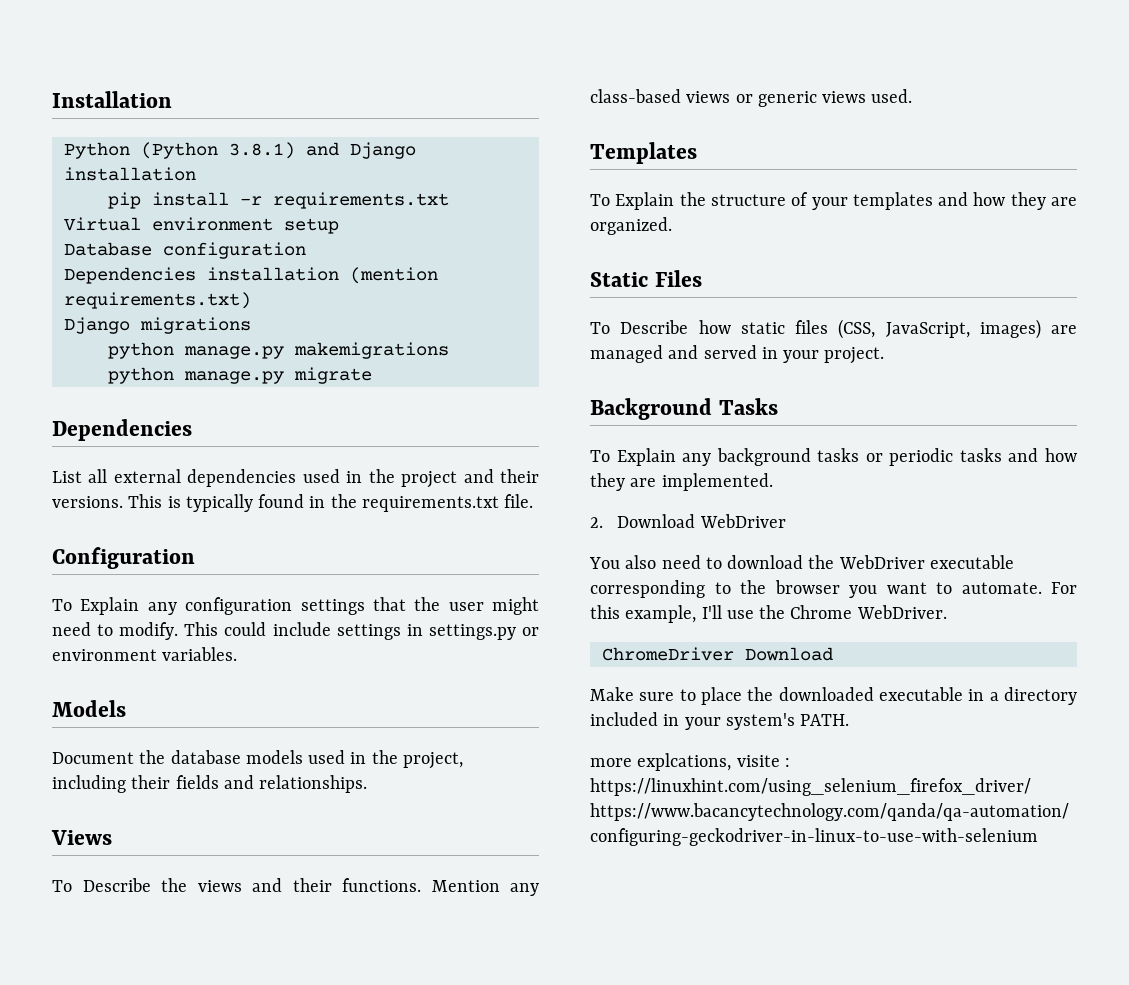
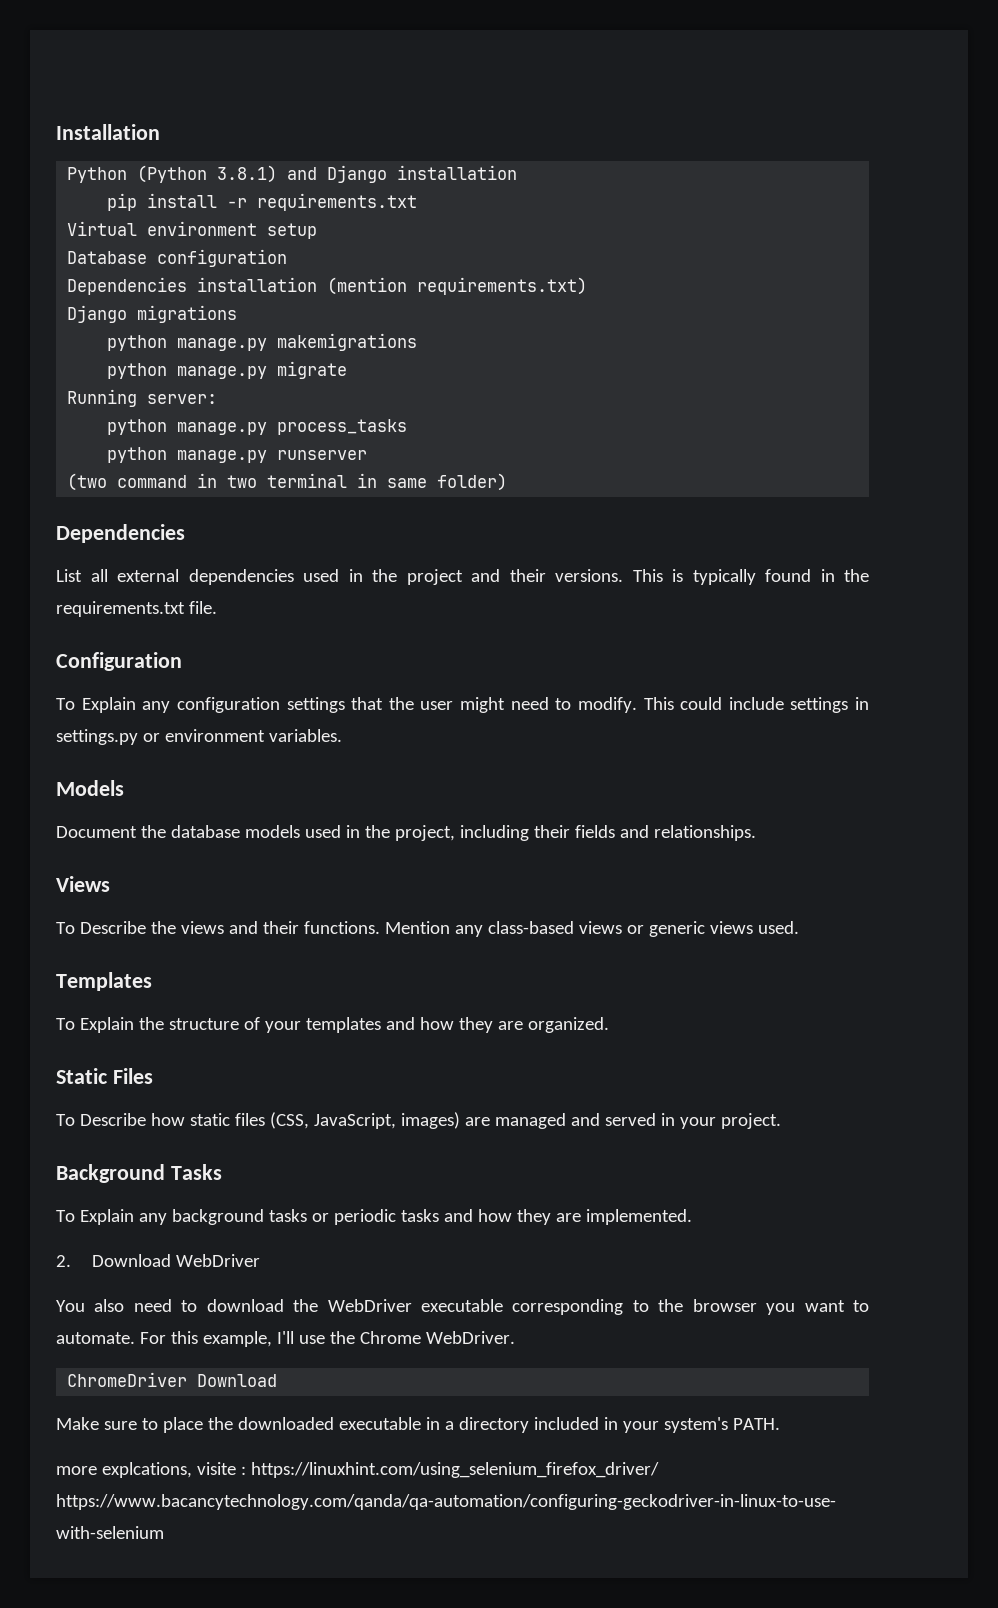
+ Running server:
+ python manage.py process_tasks
+ python manage.py runserver
+ (two command in two terminal in same folder)

